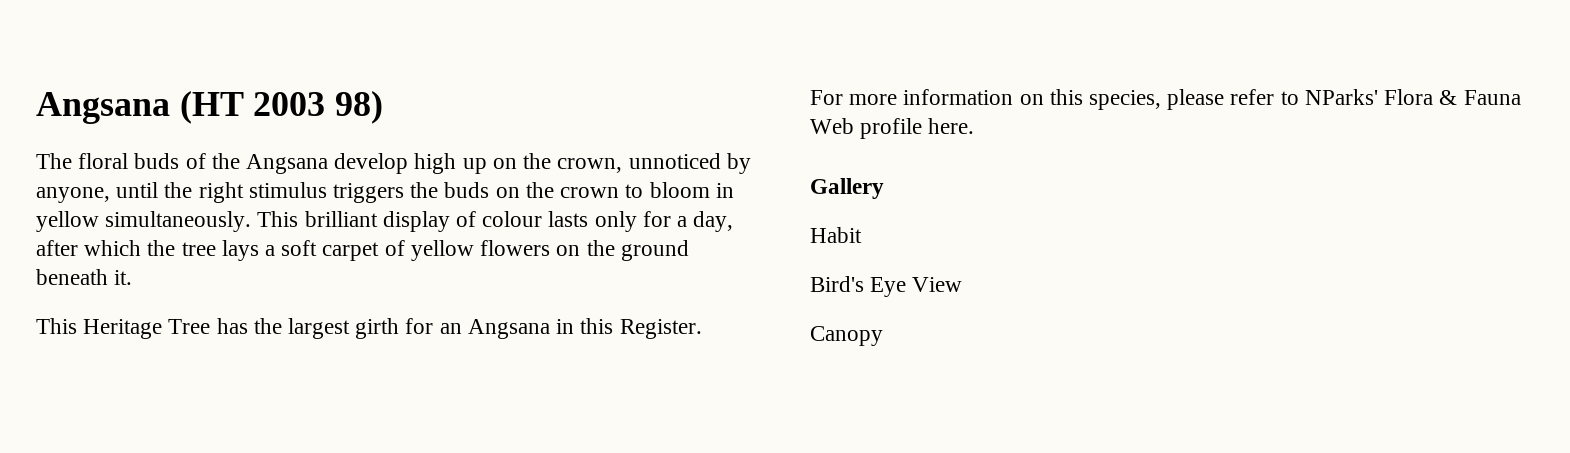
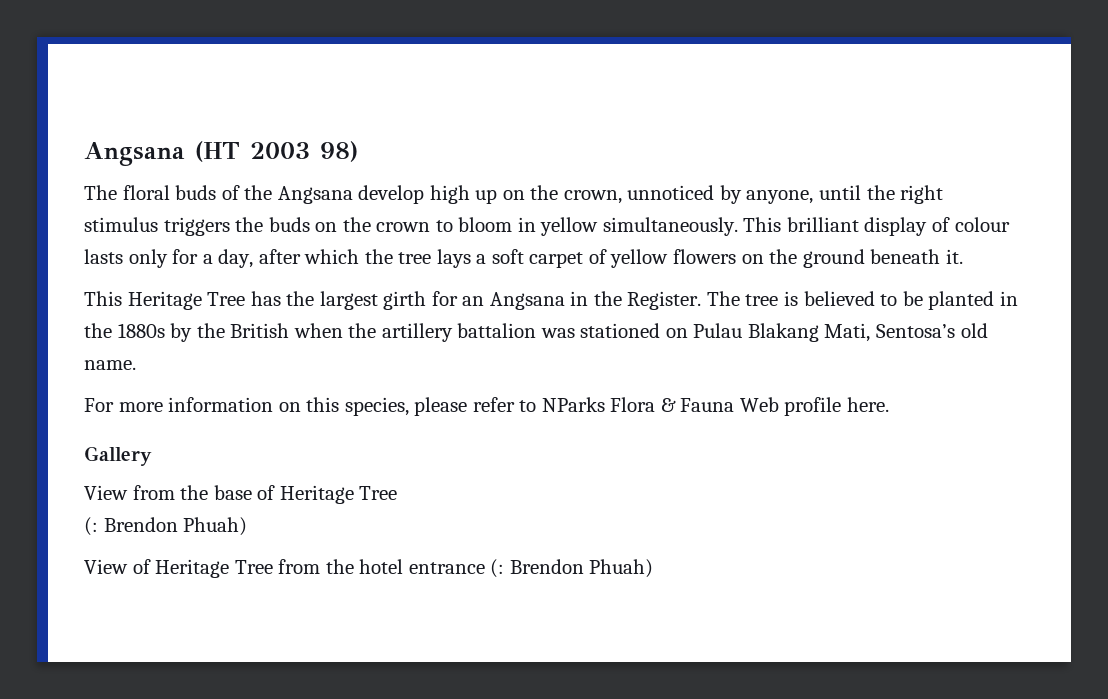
- This Heritage Tree has the largest girth for an Angsana in this Register.
+ This Heritage Tree has the largest girth for an Angsana in the Register. The tree is believed to be planted in the 1880s by the British when the artillery battalion was stationed on Pulau Blakang Mati, Sentosa’s old name.
- For more information on this species, please refer to NParks' Flora & Fauna Web profile here.
+ For more information on this species, please refer to NParks Flora & Fauna Web profile here.
- Habit
- Bird's Eye View
- Canopy
+ View from the base of Heritage Tree
+ (: Brendon Phuah)
+ View of Heritage Tree from the hotel entrance (: Brendon Phuah)

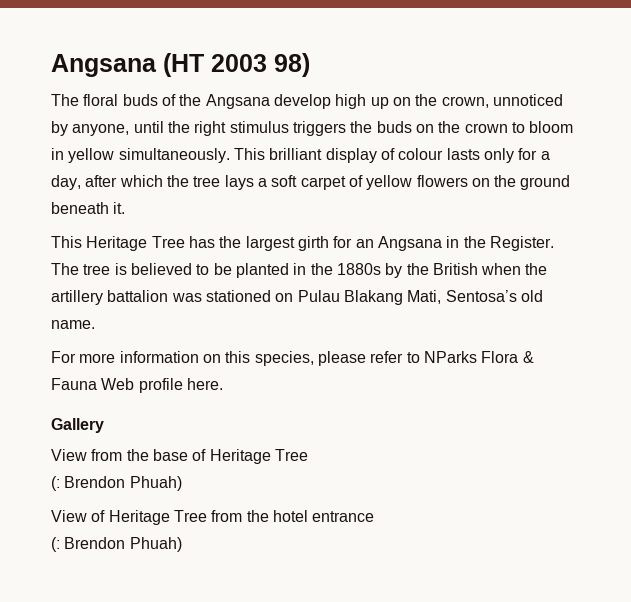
- View of Heritage Tree from the hotel entrance (: Brendon Phuah)
+ View of Heritage Tree from the hotel entrance
+ (: Brendon Phuah)

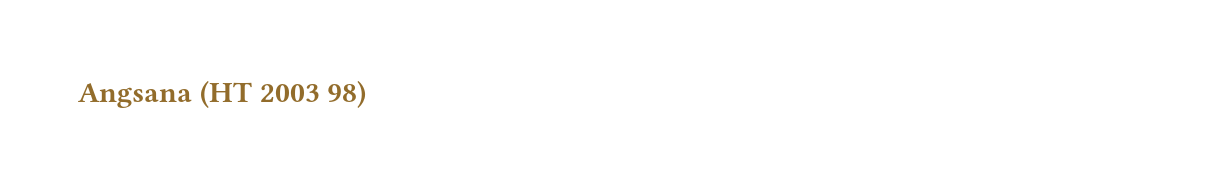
- The floral buds of the Angsana develop high up on the crown, unnoticed by anyone, until the right stimulus triggers the buds on the crown to bloom in yellow simultaneously. This brilliant display of colour lasts only for a day, after which the tree lays a soft carpet of yellow flowers on the ground beneath it.
- This Heritage Tree has the largest girth for an Angsana in the Register. The tree is believed to be planted in the 1880s by the British when the artillery battalion was stationed on Pulau Blakang Mati, Sentosa’s old name.
- For more information on this species, please refer to NParks Flora & Fauna Web profile here.
- Gallery
- View from the base of Heritage Tree
- (: Brendon Phuah)
- View of Heritage Tree from the hotel entrance
- (: Brendon Phuah)

